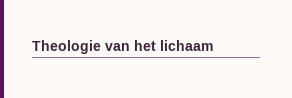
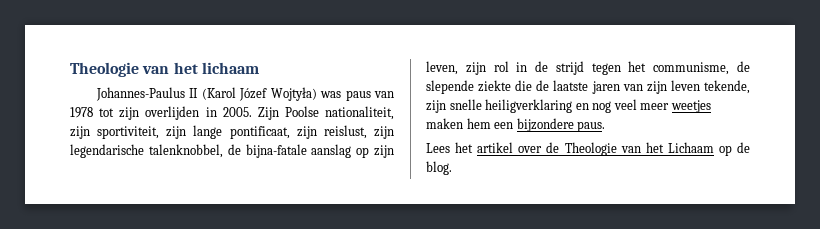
+ Johannes-Paulus II (Karol Józef Wojtyła) was paus van 1978 tot zijn overlijden in 2005. Zijn Poolse nationaliteit, zijn sportiviteit, zijn lange pontificaat, zijn reislust, zijn legendarische talenknobbel, de bijna-fatale aanslag op zijn leven, zijn rol in de strijd tegen het communisme, de slepende ziekte die de laatste jaren van zijn leven tekende, zijn snelle heiligverklaring en nog veel meer weetjes maken hem een bijzondere paus.
+ Lees het artikel over de Theologie van het Lichaam op de blog.

